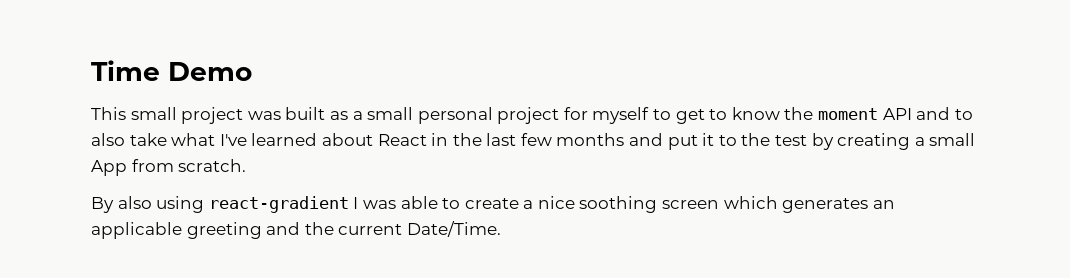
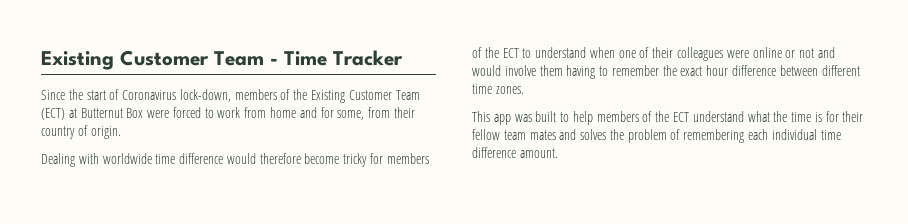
- Time Demo
- This small project was built as a small personal project for myself to get to know the moment API and to also take what I've learned about React in the last few months and put it to the test by creating a small App from scratch.
- By also using react-gradient I was able to create a nice soothing screen which generates an applicable greeting and the current Date/Time.
+ Existing Customer Team - Time Tracker
+ Since the start of Coronavirus lock-down, members of the Existing Customer Team (ECT) at Butternut Box were forced to work from home and for some, from their country of origin.
+ Dealing with worldwide time difference would therefore become tricky for members of the ECT to understand when one of their colleagues were online or not and would involve them having to remember the exact hour difference between different time zones.
+ This app was built to help members of the ECT understand what the time is for their fellow team mates and solves the problem of remembering each individual time difference amount.

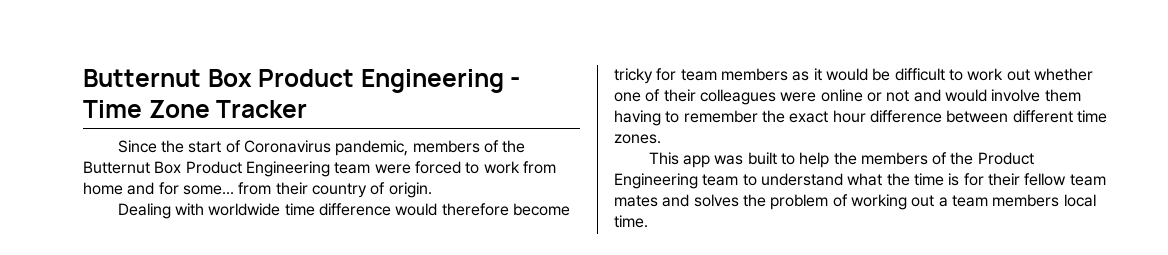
- Existing Customer Team - Time Tracker
+ Butternut Box Product Engineering - Time Zone Tracker
- Since the start of Coronavirus lock-down, members of the Existing Customer Team (ECT) at Butternut Box were forced to work from home and for some, from their country of origin.
+ Since the start of Coronavirus pandemic, members of the Butternut Box Product Engineering team were forced to work from home and for some... from their country of origin.
- Dealing with worldwide time difference would therefore become tricky for members of the ECT to understand when one of their colleagues were online or not and would involve them having to remember the exact hour difference between different time zones.
+ Dealing with worldwide time difference would therefore become tricky for team members as it would be difficult to work out whether one of their colleagues were online or not and would involve them having to remember the exact hour difference between different time zones.
- This app was built to help members of the ECT understand what the time is for their fellow team mates and solves the problem of remembering each individual time difference amount.
+ This app was built to help the members of the Product Engineering team to understand what the time is for their fellow team mates and solves the problem of working out a team members local time.

